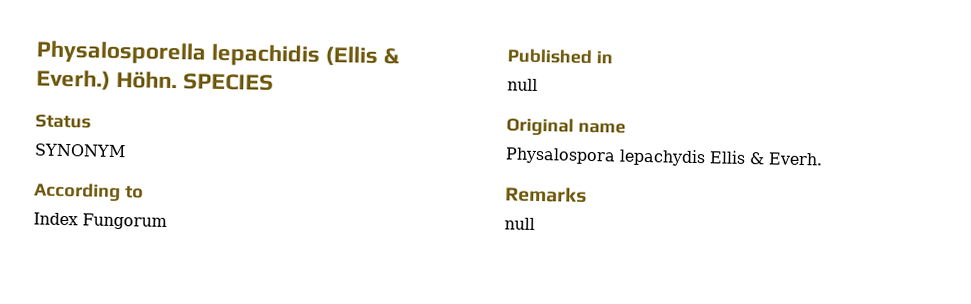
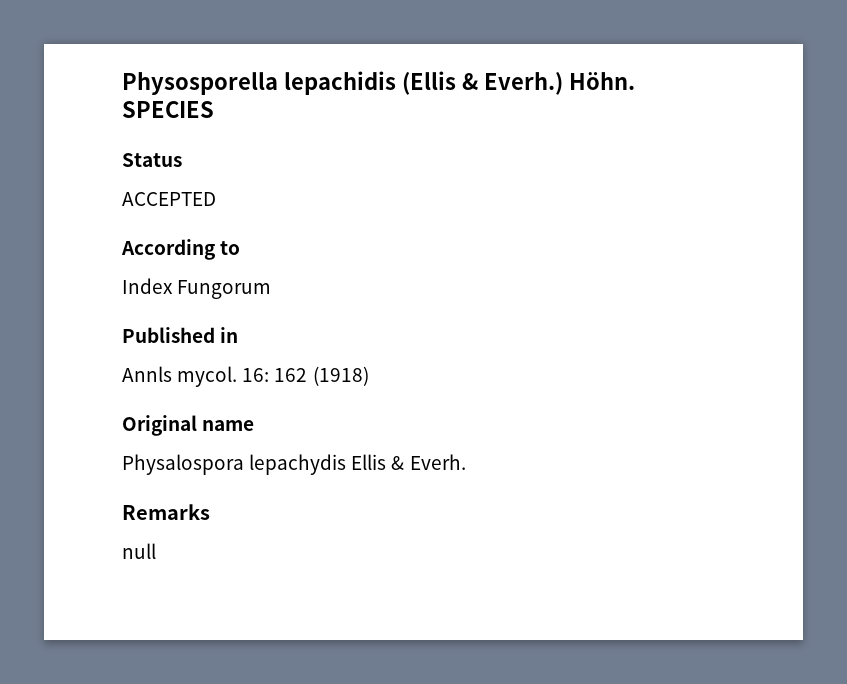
- Physalosporella lepachidis (Ellis & Everh.)
+ Physosporella lepachidis (Ellis & Everh.)
- SYNONYM
+ ACCEPTED
  Published in
- null
+ Annls mycol. 16: 162 (1918)

